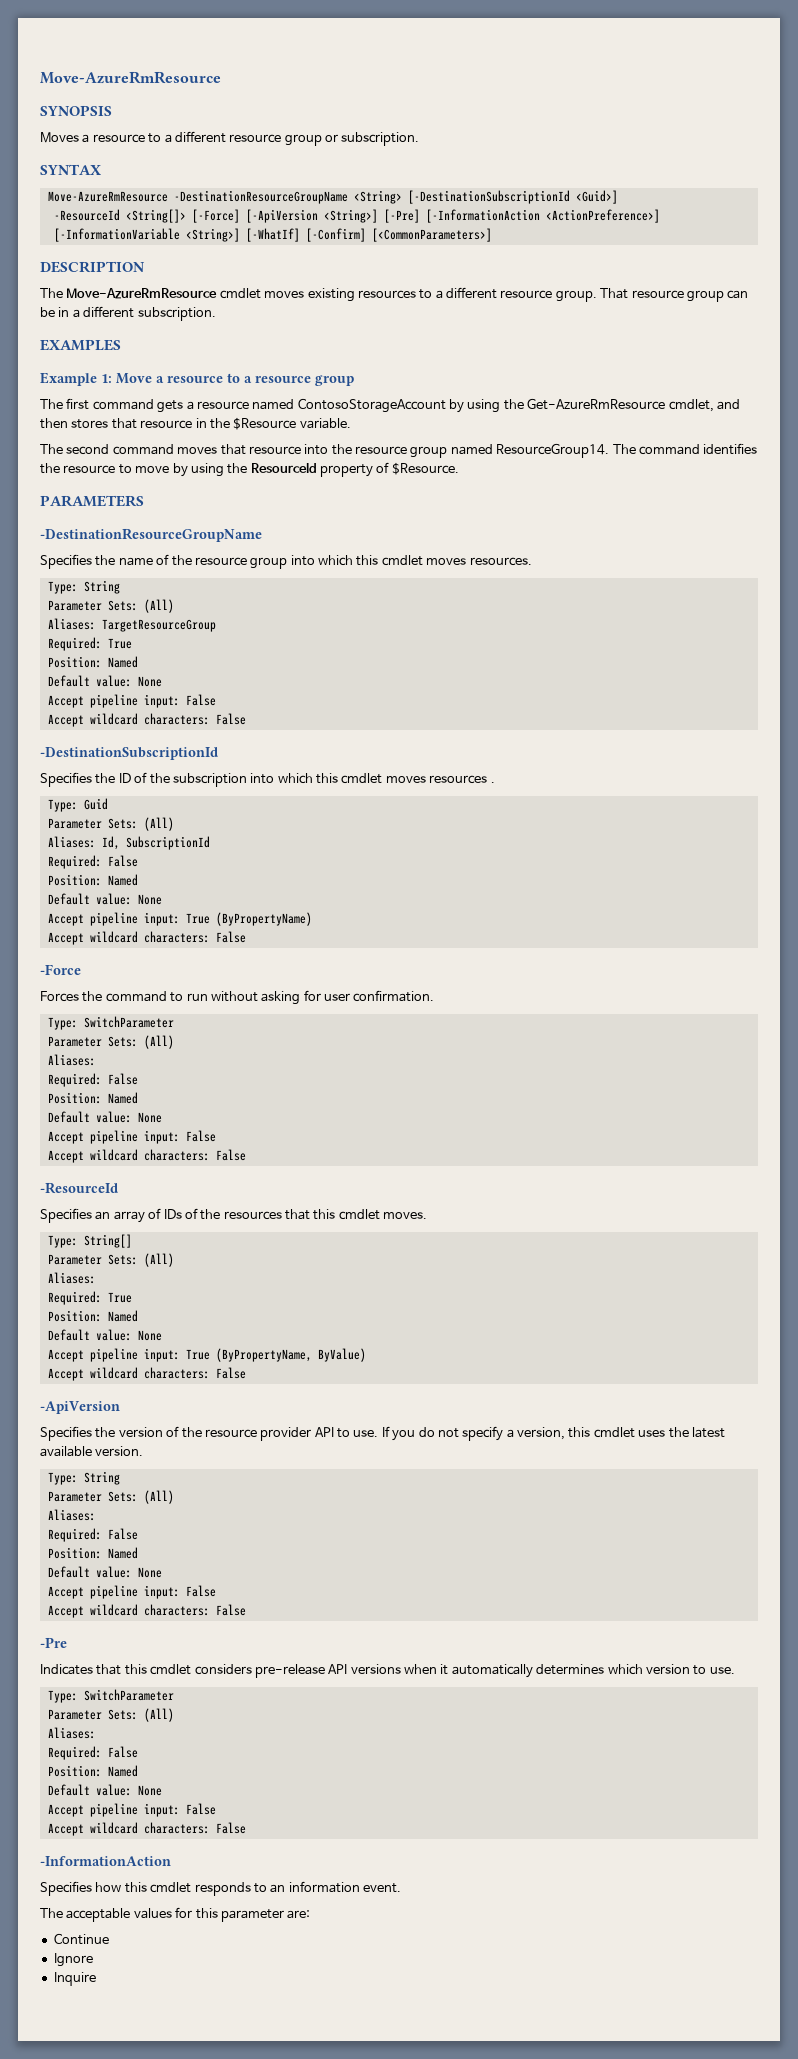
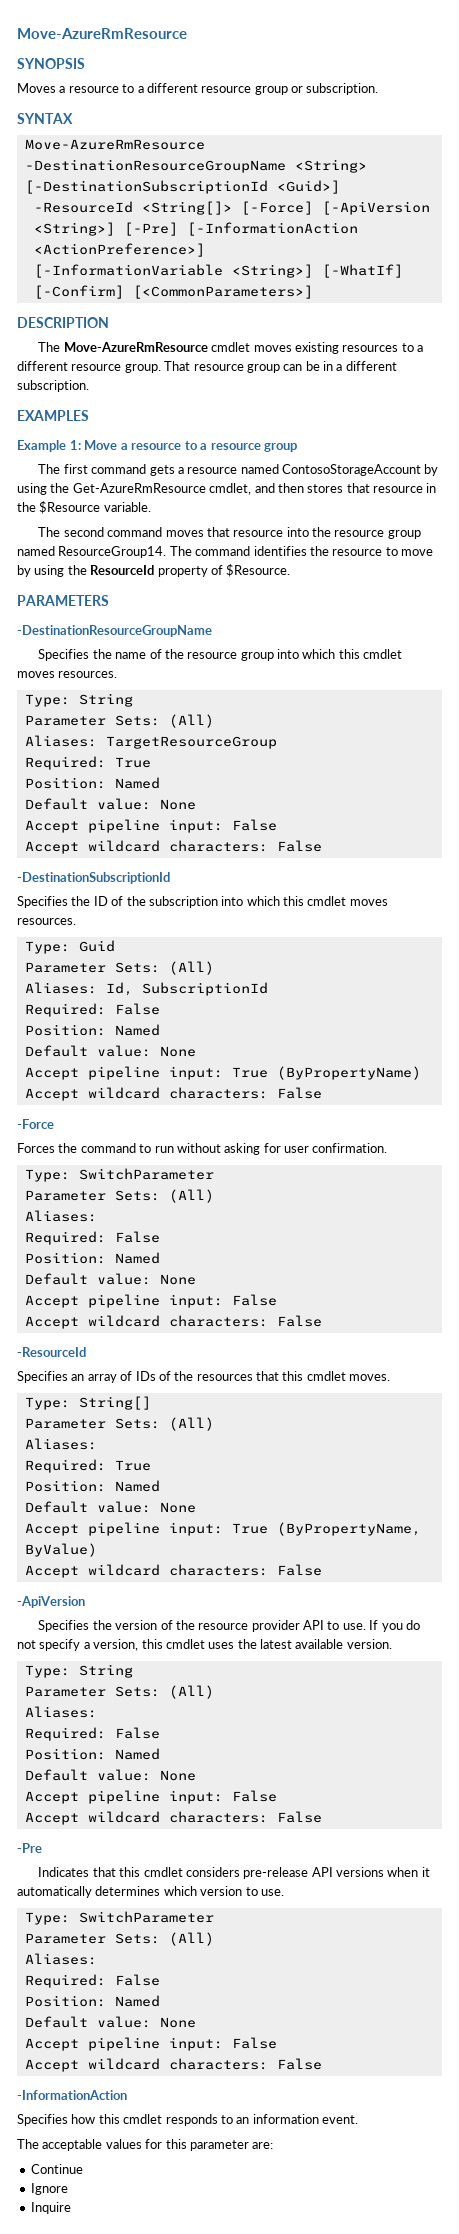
- Specifies the ID of the subscription into which this cmdlet moves resources .
+ Specifies the ID of the subscription into which this cmdlet moves resources.

